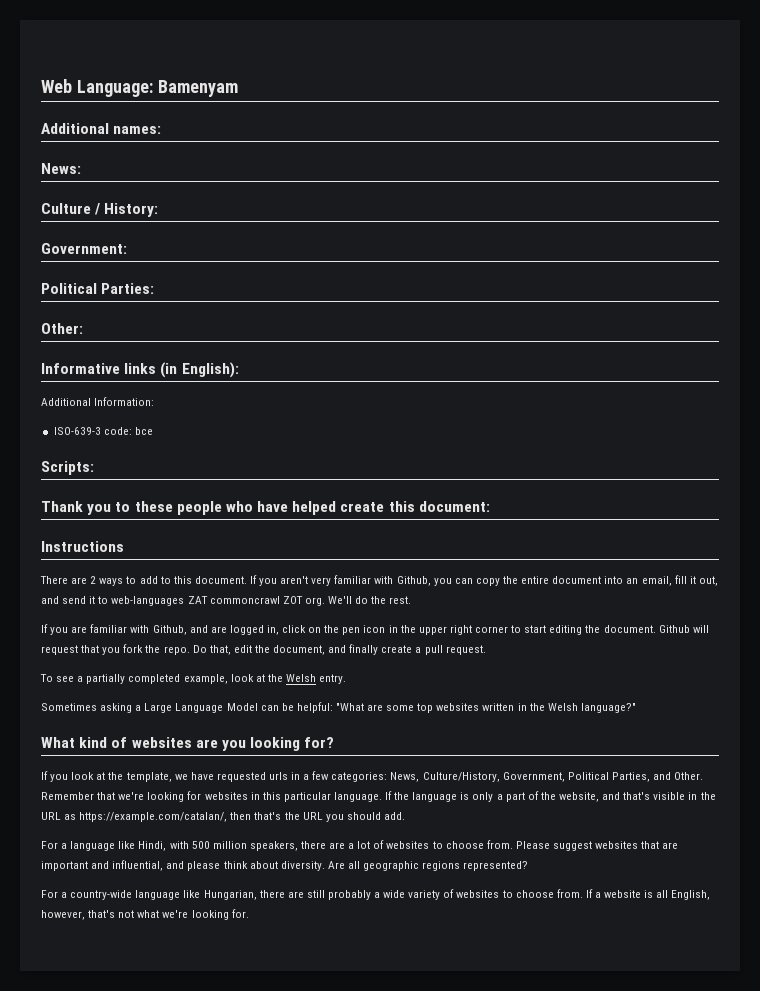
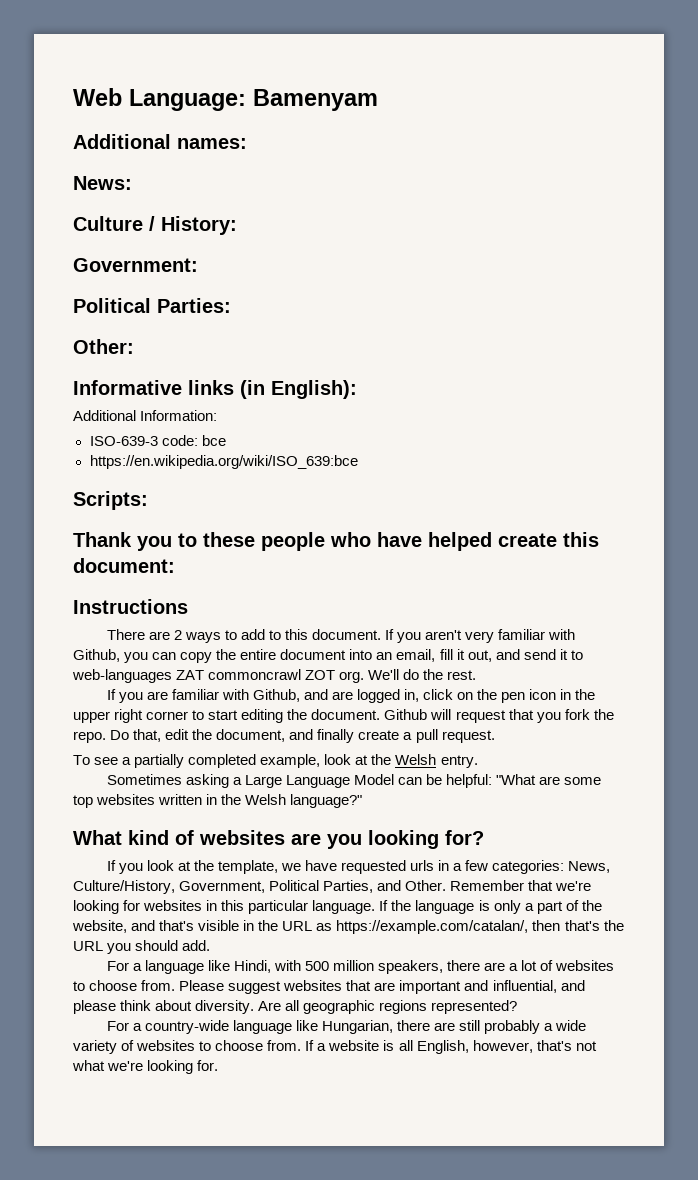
+ https://en.wikipedia.org/wiki/ISO_639:bce

